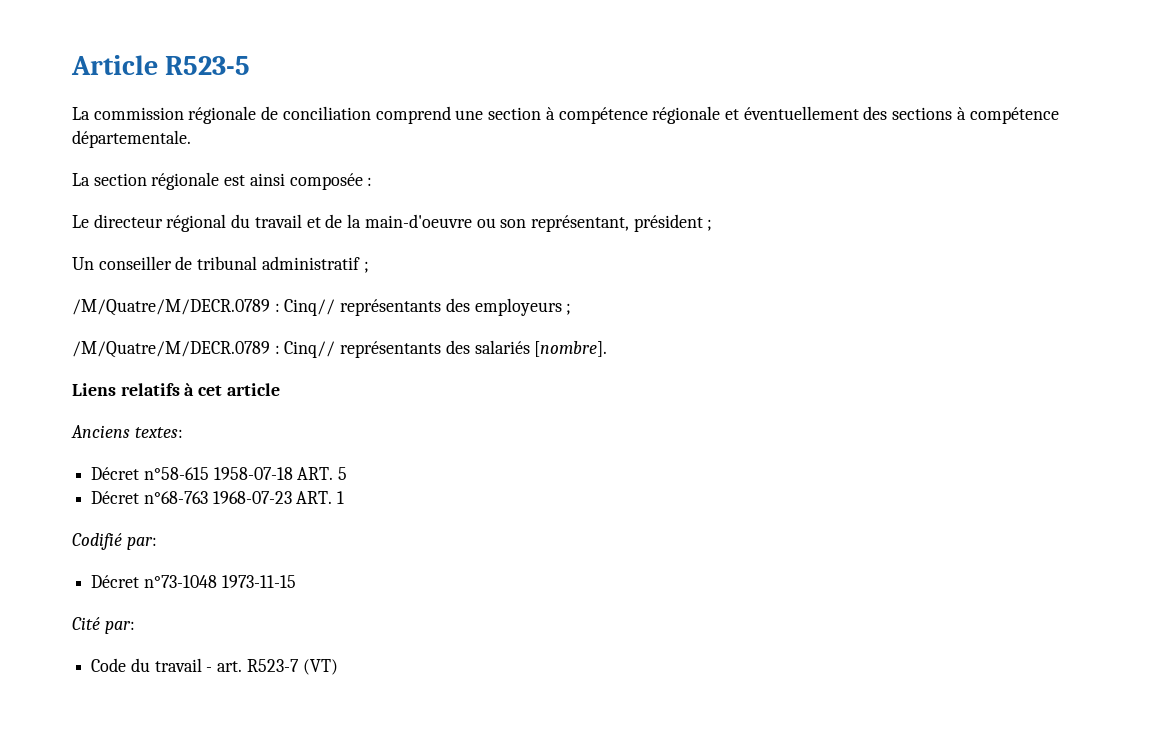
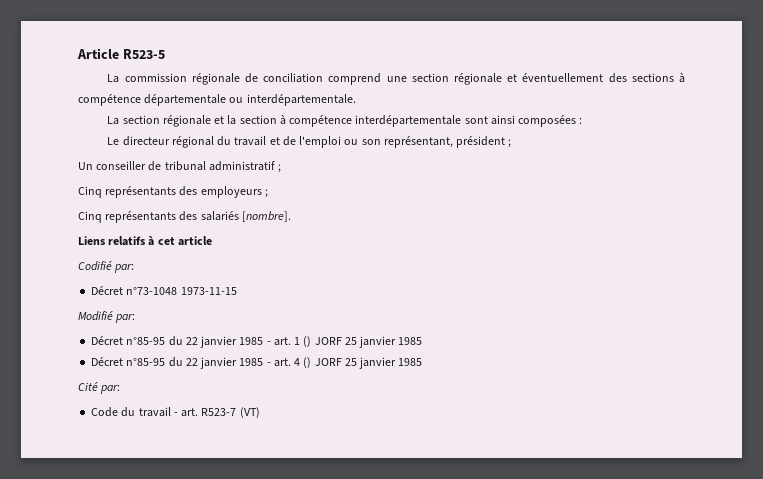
- La commission régionale de conciliation comprend une section à compétence régionale et éventuellement des sections à compétence départementale.
+ La commission régionale de conciliation comprend une section régionale et éventuellement des sections à compétence départementale ou interdépartementale.
- La section régionale est ainsi composée :
+ La section régionale et la section à compétence interdépartementale sont ainsi composées :
- Le directeur régional du travail et de la main-d'oeuvre ou son représentant, président ;
+ Le directeur régional du travail et de l'emploi ou son représentant, président ;
- /M/Quatre/M/DECR.0789 : Cinq// représentants des employeurs ;
+ Cinq représentants des employeurs ;
- /M/Quatre/M/DECR.0789 : Cinq// représentants des salariés [nombre].
+ Cinq représentants des salariés [nombre].
- Anciens textes:
- Décret n°58-615 1958-07-18 ART. 5
- Décret n°68-763 1968-07-23 ART. 1
+ Modifié par:
+ Décret n°85-95 du 22 janvier 1985 - art. 1 () JORF 25 janvier 1985
+ Décret n°85-95 du 22 janvier 1985 - art. 4 () JORF 25 janvier 1985

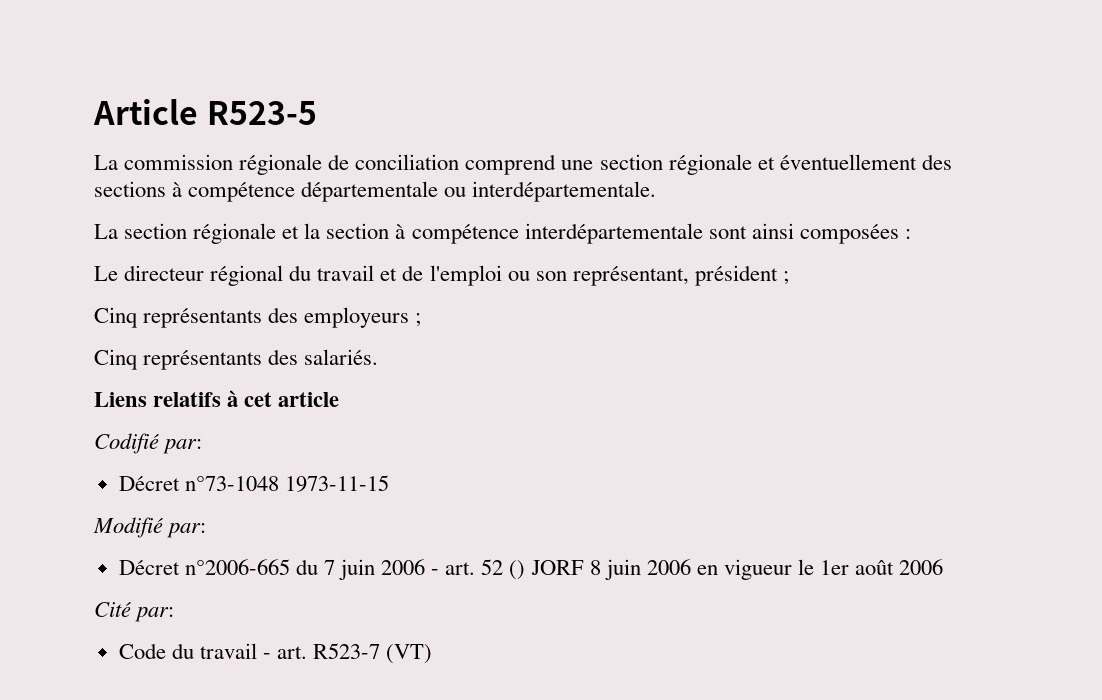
- Un conseiller de tribunal administratif ;
- Cinq représentants des salariés [nombre].
+ Cinq représentants des salariés.
- Décret n°85-95 du 22 janvier 1985 - art. 1 () JORF 25 janvier 1985
- Décret n°85-95 du 22 janvier 1985 - art. 4 () JORF 25 janvier 1985
+ Décret n°2006-665 du 7 juin 2006 - art. 52 () JORF 8 juin 2006 en vigueur le 1er août 2006

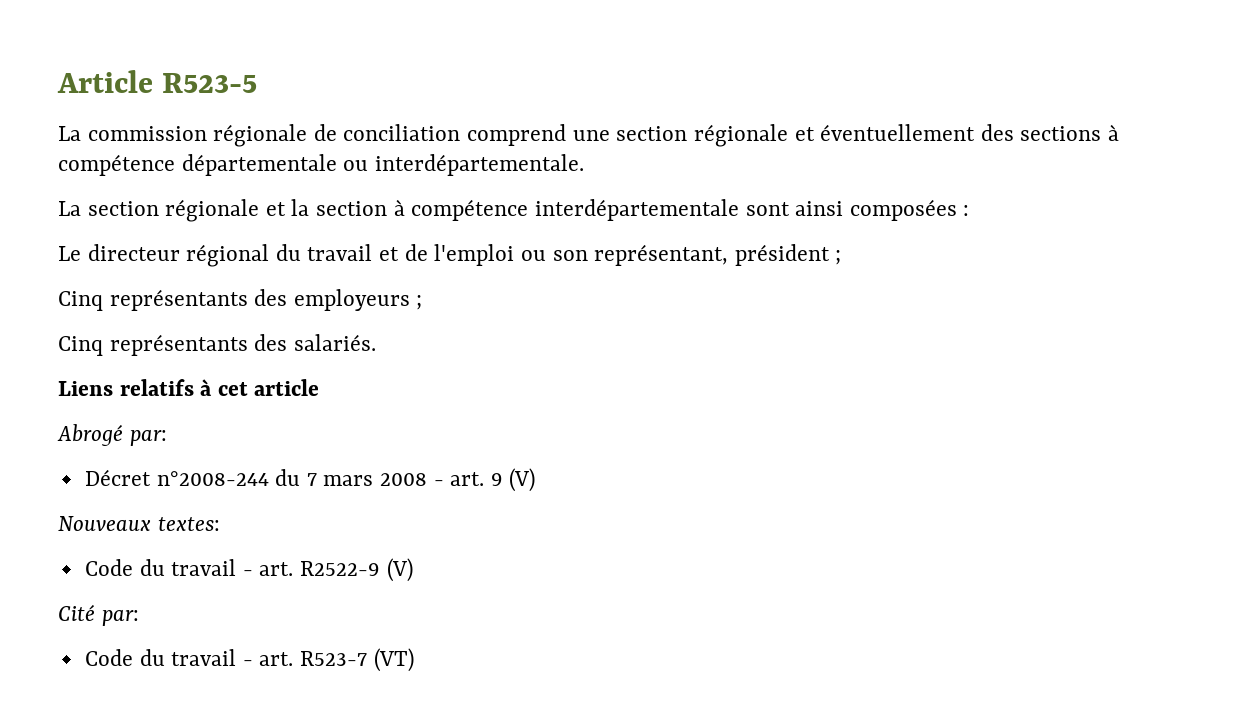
- Codifié par:
- Décret n°73-1048 1973-11-15
- Modifié par:
- Décret n°2006-665 du 7 juin 2006 - art. 52 () JORF 8 juin 2006 en vigueur le 1er août 2006
+ Abrogé par:
+ Décret n°2008-244 du 7 mars 2008 - art. 9 (V)
+ Nouveaux textes:
+ Code du travail - art. R2522-9 (V)

